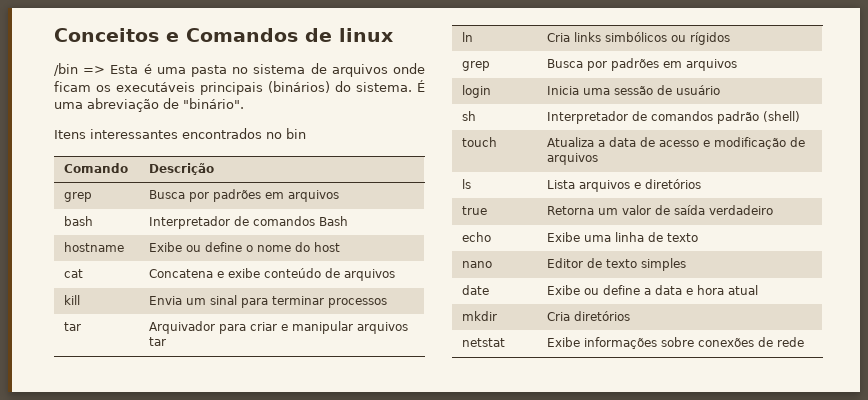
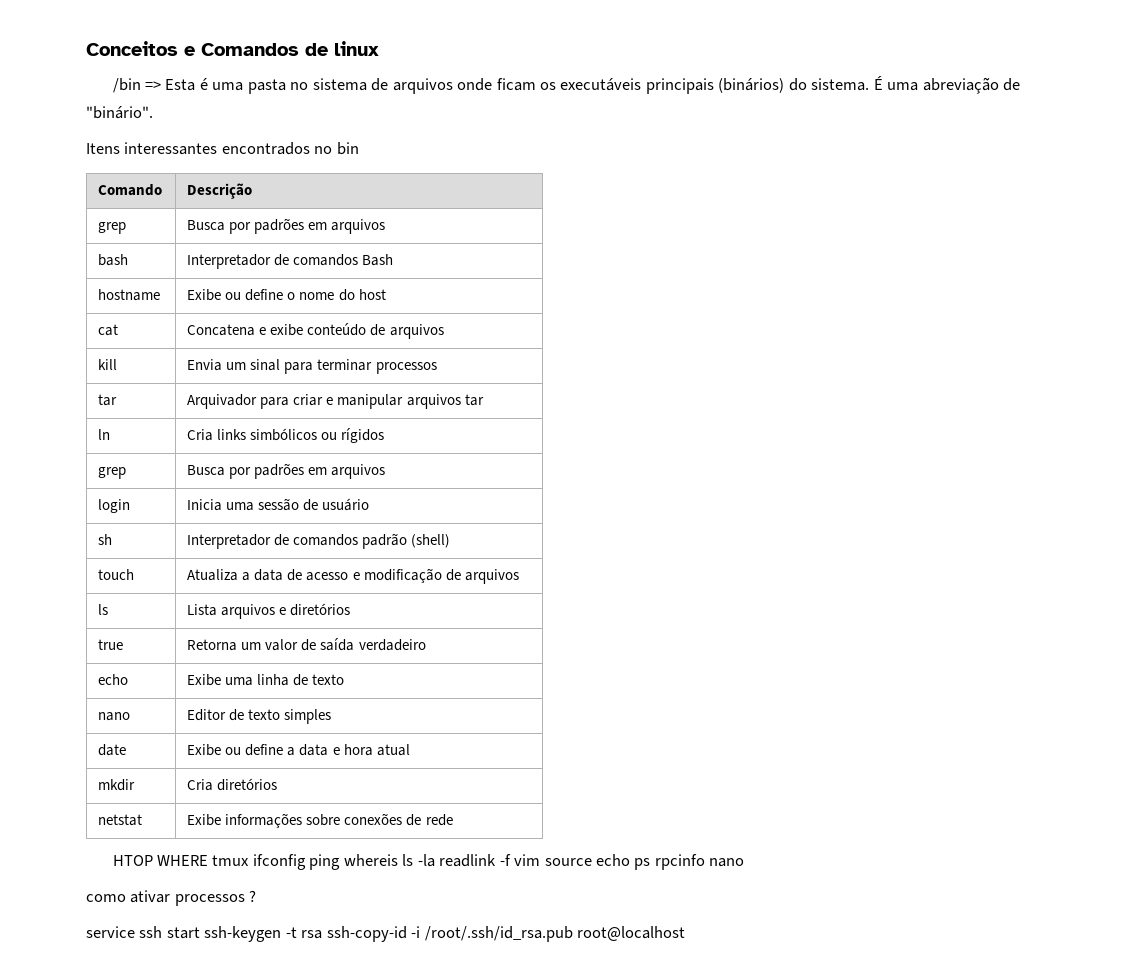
+ HTOP WHERE tmux ifconfig ping whereis ls -la readlink -f vim source echo ps rpcinfo nano
+ como ativar processos ?
+ service ssh start ssh-keygen -t rsa ssh-copy-id -i /root/.ssh/id_rsa.pub root@localhost

